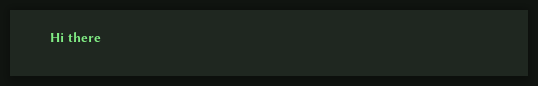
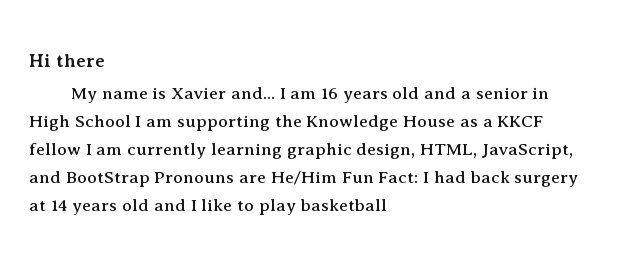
+ My name is Xavier and... I am 16 years old and a senior in High School I am supporting the Knowledge House as a KKCF fellow I am currently learning graphic design, HTML, JavaScript, and BootStrap Pronouns are He/Him Fun Fact: I had back surgery at 14 years old and I like to play basketball

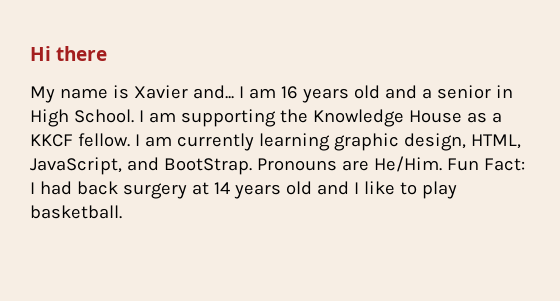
- I am 16 years old and a senior in High School I am supporting the Knowledge House as a KKCF fellow I am currently learning graphic design, HTML, JavaScript, and BootStrap Pronouns are He/Him Fun Fact: I had back surgery at 14 years old and I like to play basketball
+ I am 16 years old and a senior in High School. I am supporting the Knowledge House as a KKCF fellow. I am currently learning graphic design, HTML, JavaScript, and BootStrap. Pronouns are He/Him. Fun Fact: I had back surgery at 14 years old and I like to play basketball.

